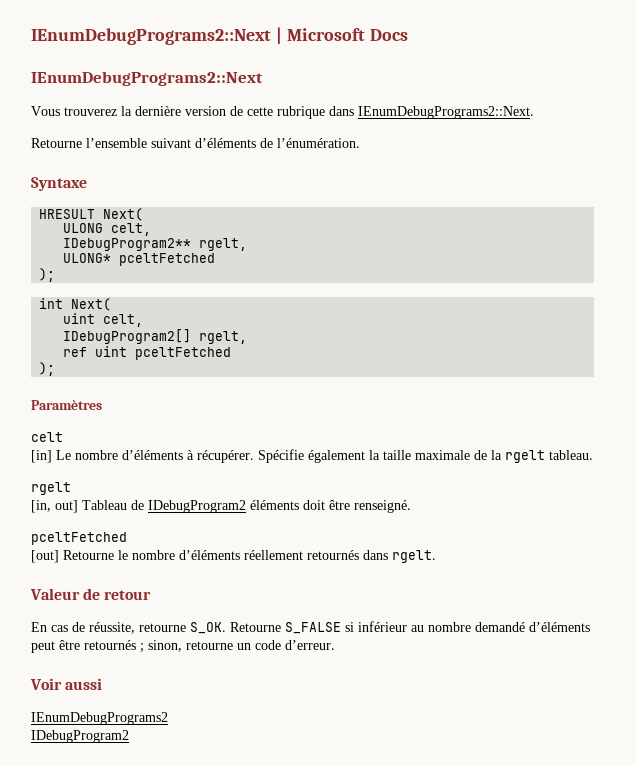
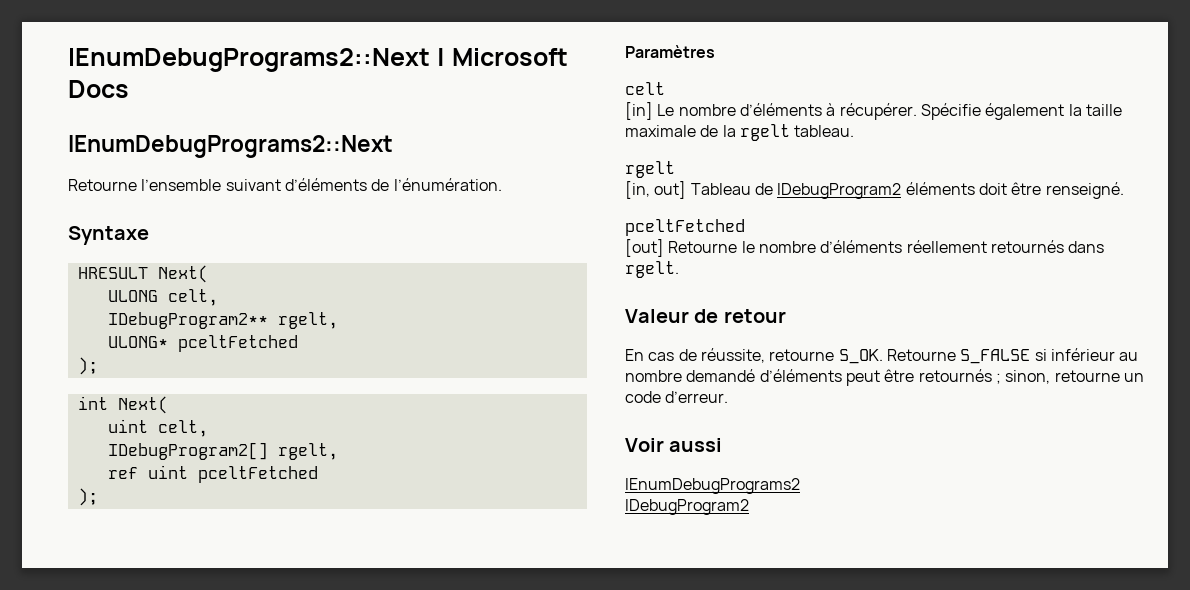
- Vous trouverez la dernière version de cette rubrique dans IEnumDebugPrograms2::Next.

